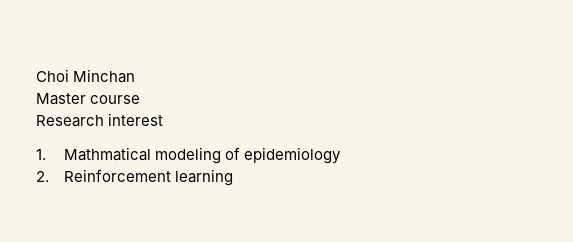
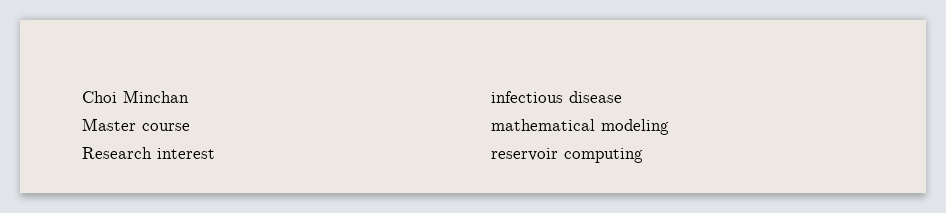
- 1. Mathmatical modeling of epidemiology
- 2. Reinforcement learning
+ infectious disease
+ mathematical modeling
+ reservoir computing

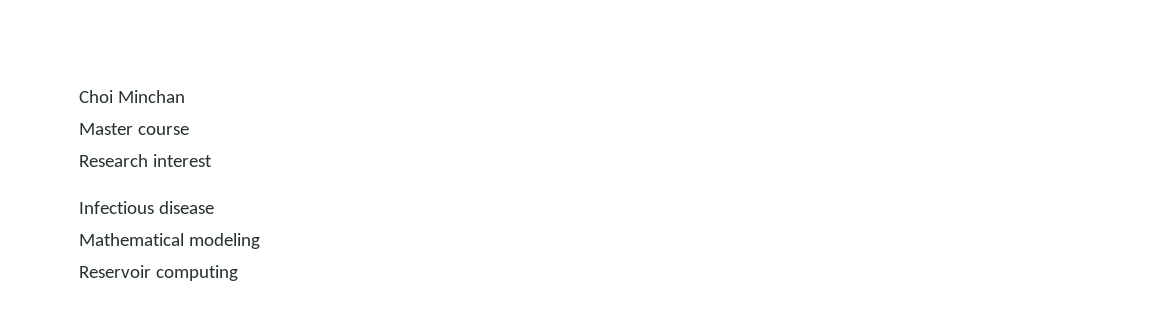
- infectious disease
+ Infectious disease
- mathematical modeling
+ Mathematical modeling
- reservoir computing
+ Reservoir computing

